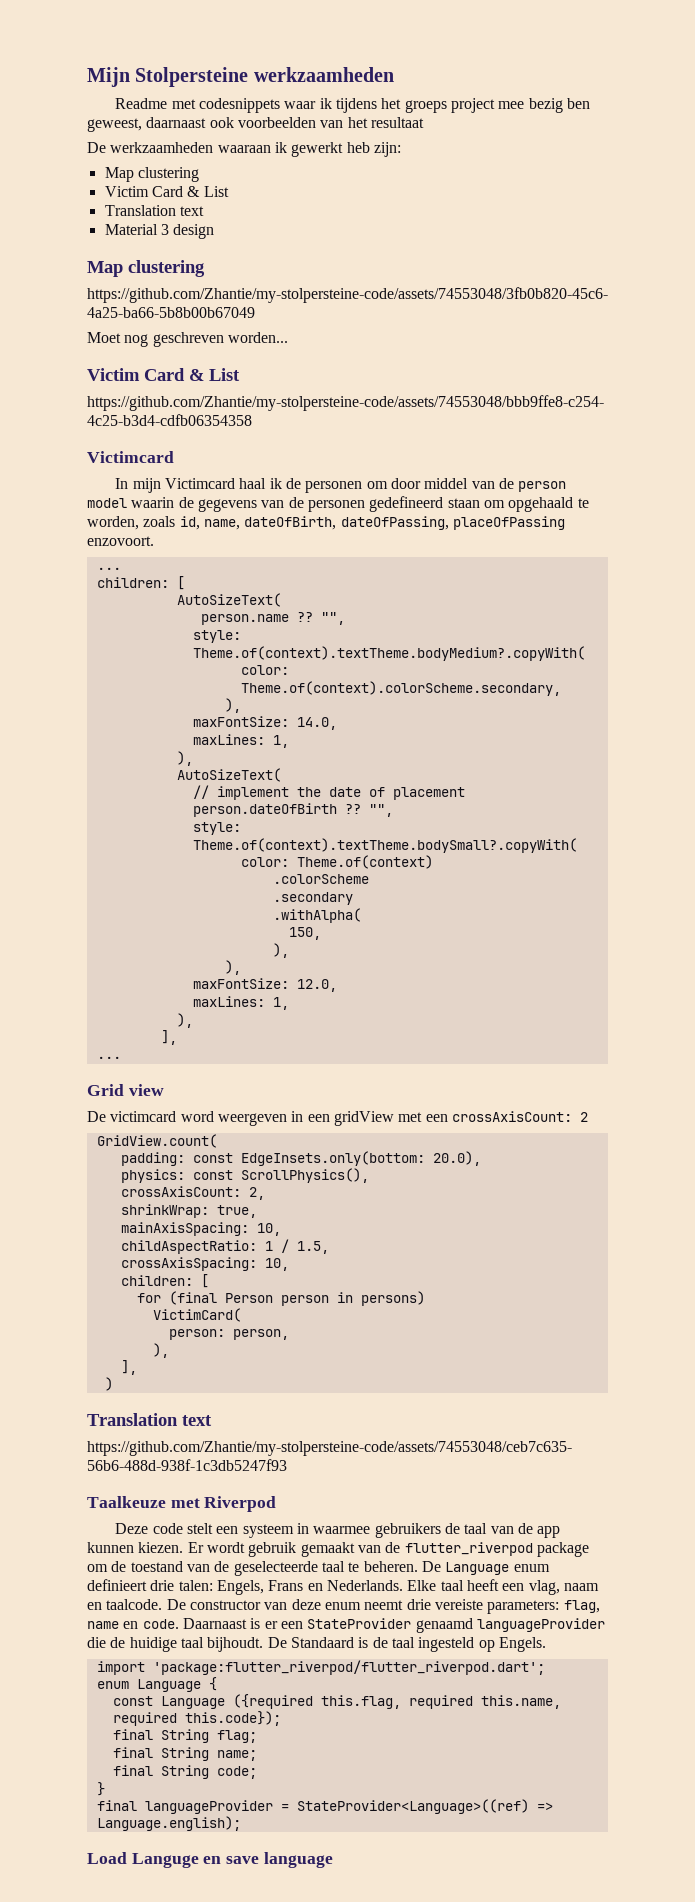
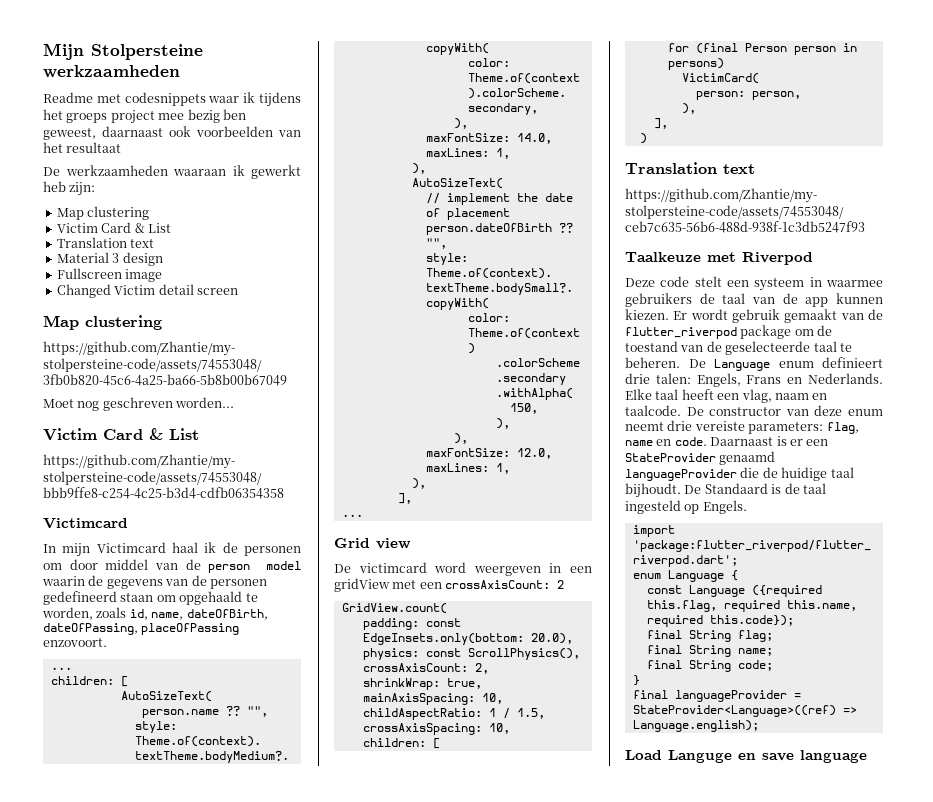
+ Fullscreen image
+ Changed Victim detail screen

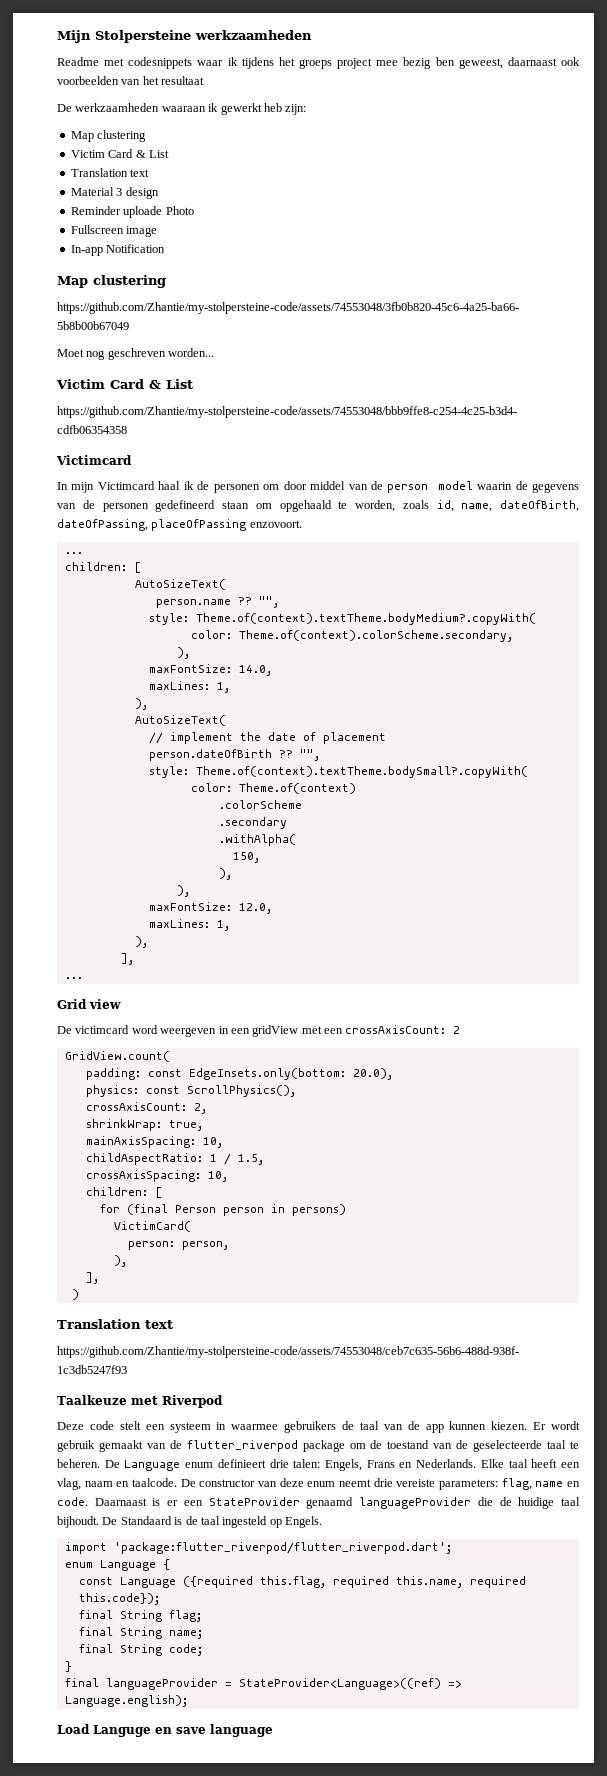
+ Reminder uploade Photo
- Changed Victim detail screen
+ In-app Notification

